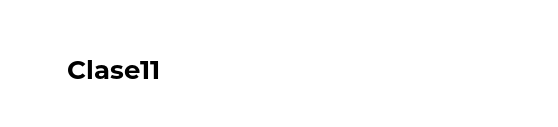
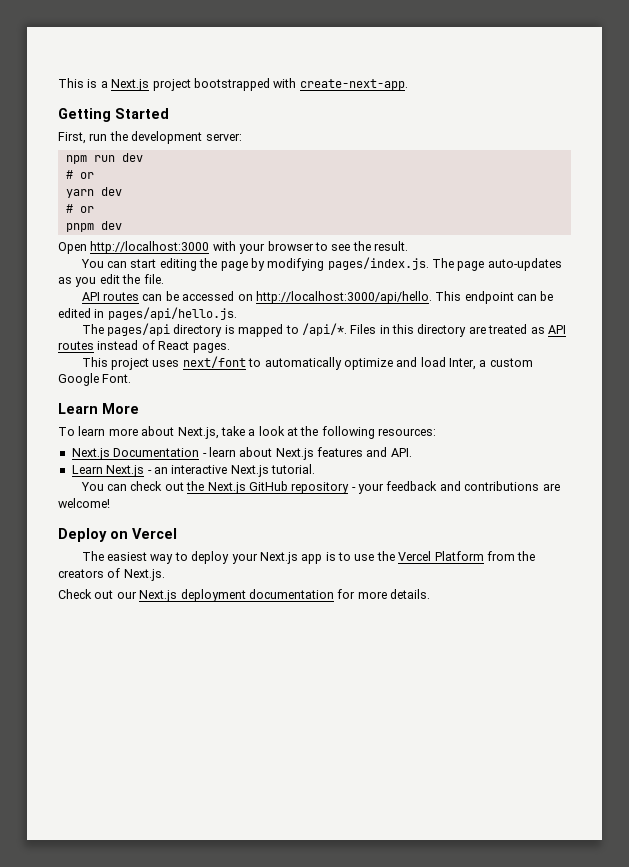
- Clase11
+ This is a Next.js project bootstrapped with create-next-app.
+ Getting Started
+ First, run the development server:
+ npm run dev
+ # or
+ yarn dev
+ # or
+ pnpm dev
+ Open http://localhost:3000 with your browser to see the result.
+ You can start editing the page by modifying pages/index.js. The page auto-updates as you edit the file.
+ API routes can be accessed on http://localhost:3000/api/hello. This endpoint can be edited in pages/api/hello.js.
+ The pages/api directory is mapped to /api/*. Files in this directory are treated as API routes instead of React pages.
+ This project uses next/font to automatically optimize and load Inter, a custom Google Font.
+ Learn More
+ To learn more about Next.js, take a look at the following resources:
+ Next.js Documentation - learn about Next.js features and API.
+ Learn Next.js - an interactive Next.js tutorial.
+ You can check out the Next.js GitHub repository - your feedback and contributions are welcome!
+ Deploy on Vercel
+ The easiest way to deploy your Next.js app is to use the Vercel Platform from the creators of Next.js.
+ Check out our Next.js deployment documentation for more details.

